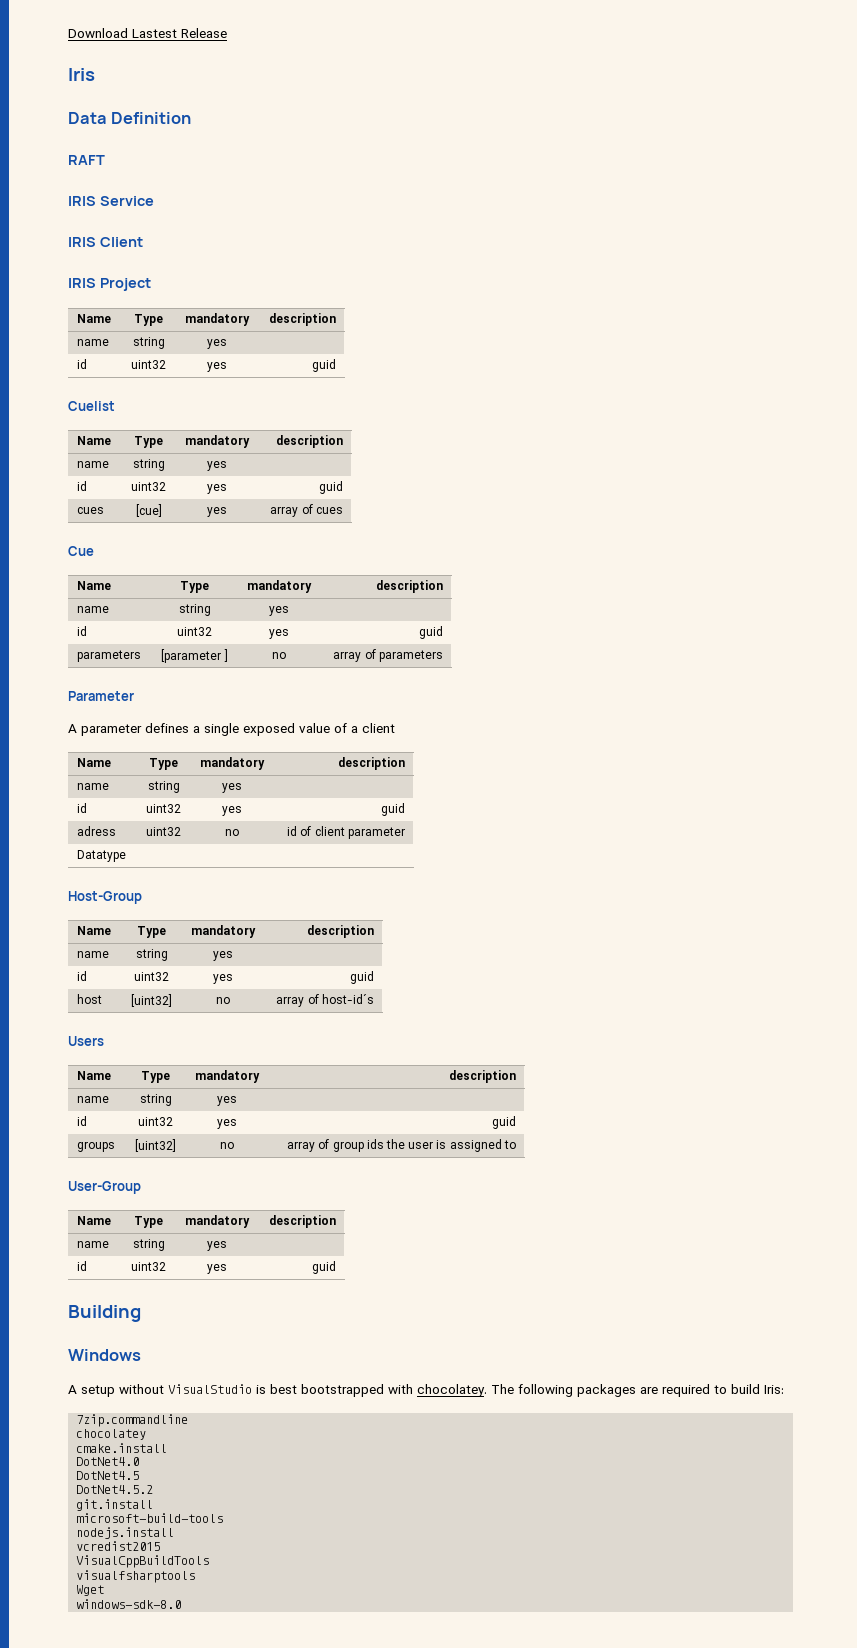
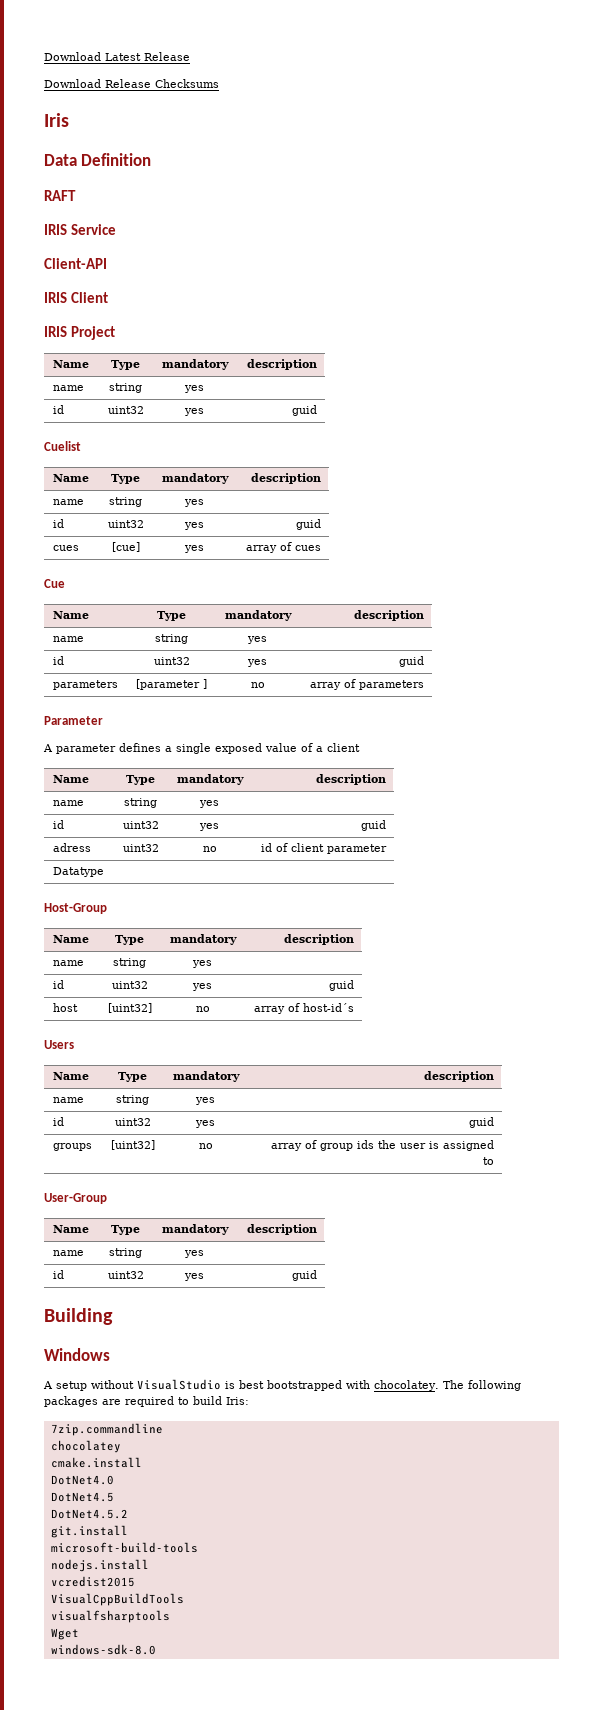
- Download Lastest Release
+ Download Latest Release
+ Download Release Checksums
+ Client-API

